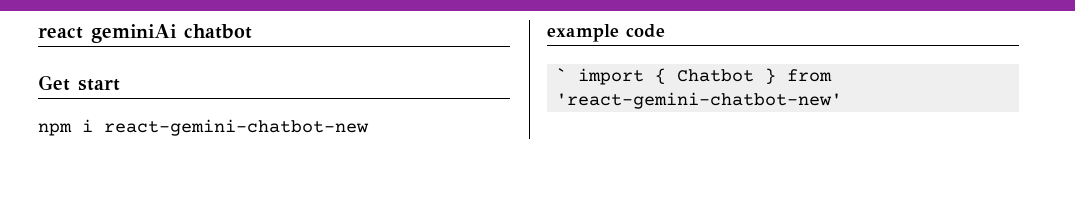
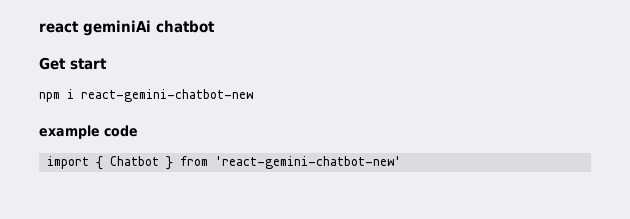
- ` import { Chatbot } from 'react-gemini-chatbot-new'
+ import { Chatbot } from 'react-gemini-chatbot-new'

